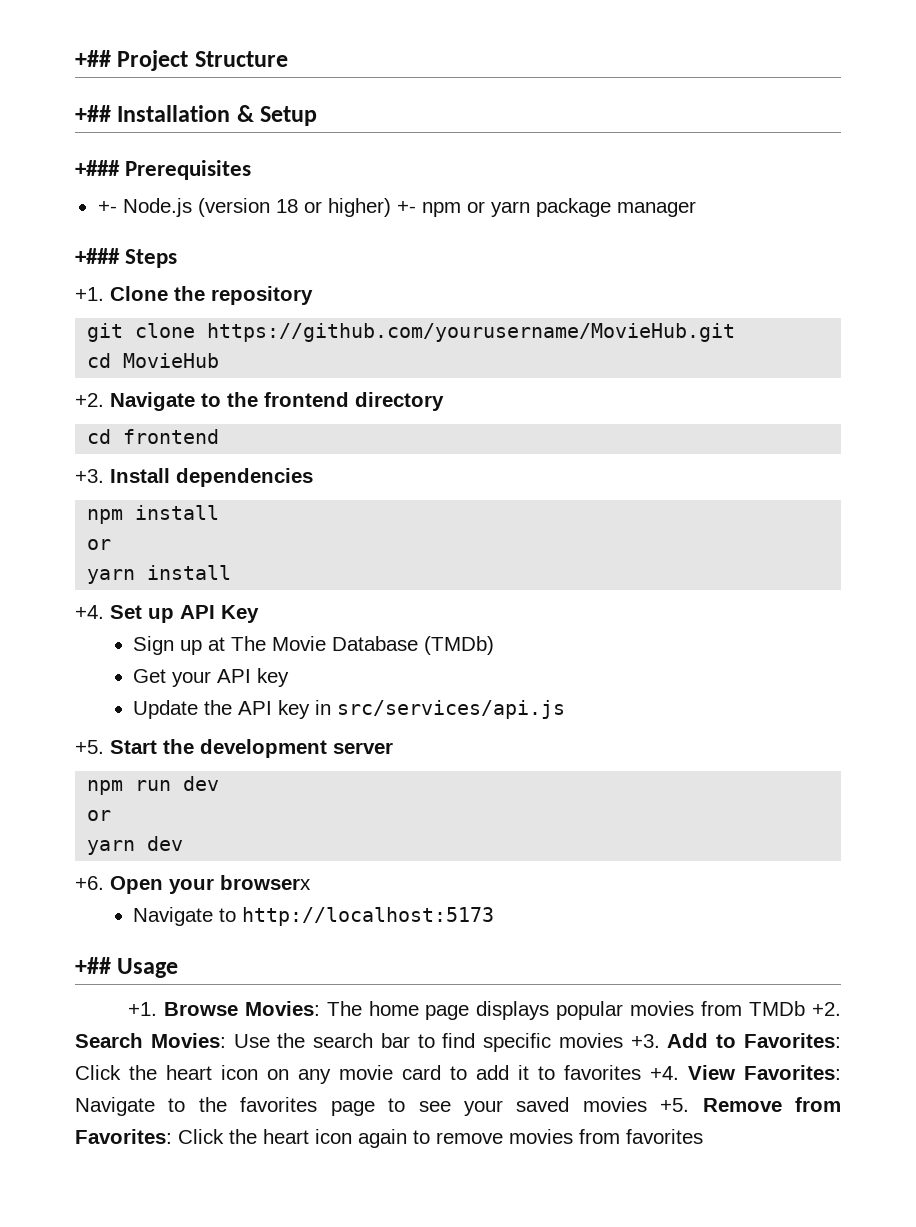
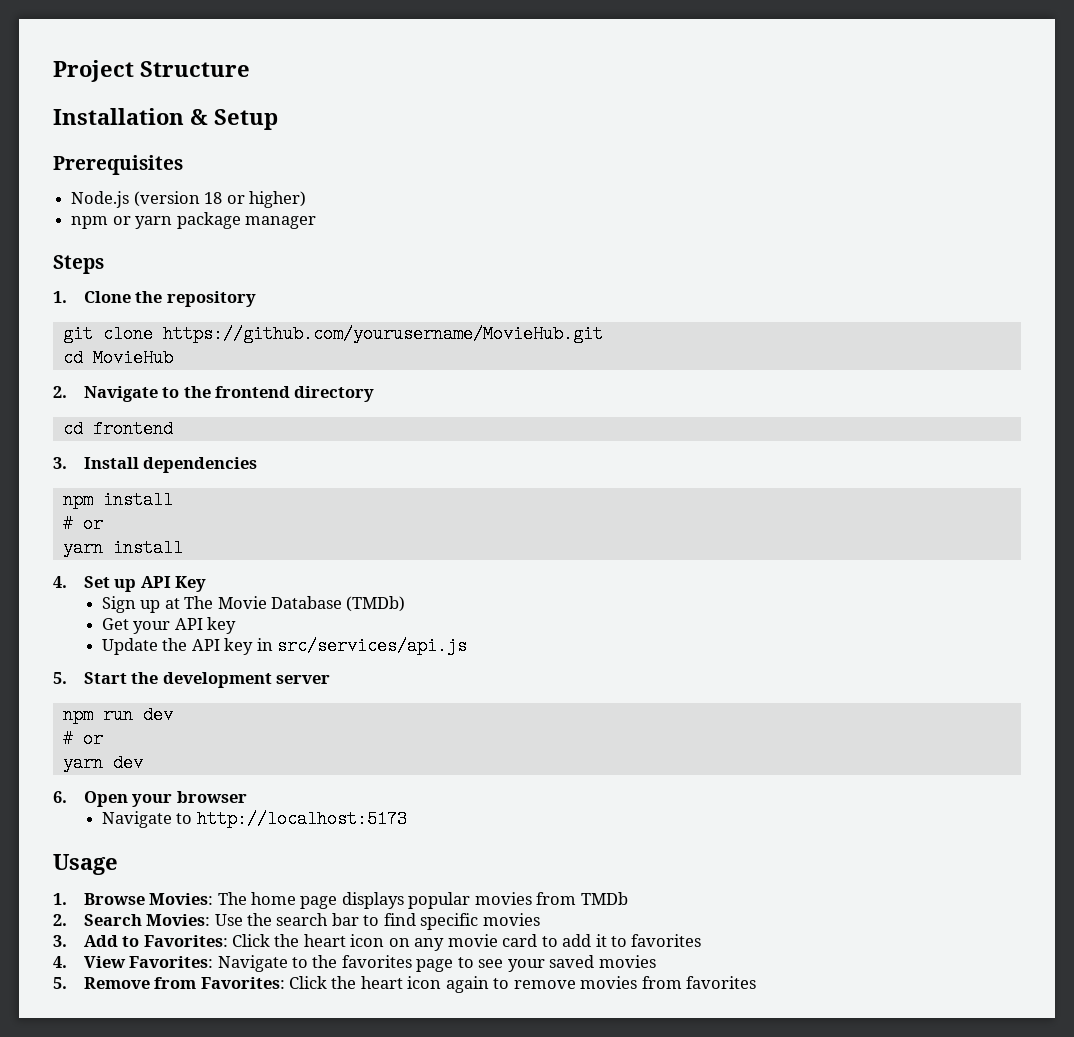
- +## Project Structure
+ Project Structure
- +## Installation & Setup
+ Installation & Setup
- +### Prerequisites
+ Prerequisites
- +- Node.js (version 18 or higher) +- npm or yarn package manager
+ Node.js (version 18 or higher)
+ npm or yarn package manager
- +### Steps
+ Steps
- +1. Clone the repository
+ 1. Clone the repository
- +2. Navigate to the frontend directory
+ 2. Navigate to the frontend directory
- +3. Install dependencies
+ 3. Install dependencies
  npm install
- or
+ # or
- +4. Set up API Key
+ 4. Set up API Key
- +5. Start the development server
+ 5. Start the development server
  npm run dev
- or
+ # or
- +6. Open your browserx
+ 6. Open your browser
- +## Usage
+ Usage
- +1. Browse Movies:
+ 1. Browse Movies:
- The home page displays popular movies from TMDb +2. Search Movies:
+ The home page displays popular movies from TMDb
+ 2. Search Movies:
- Use the search bar to find specific movies +3. Add to Favorites:
+ Use the search bar to find specific movies
+ 3. Add to Favorites:
- Click the heart icon on any movie card to add it to favorites +4. View Favorites:
+ Click the heart icon on any movie card to add it to favorites
+ 4. View Favorites:
- Navigate to the favorites page to see your saved movies +5. Remove from Favorites:
+ Navigate to the favorites page to see your saved movies
+ 5. Remove from Favorites:

